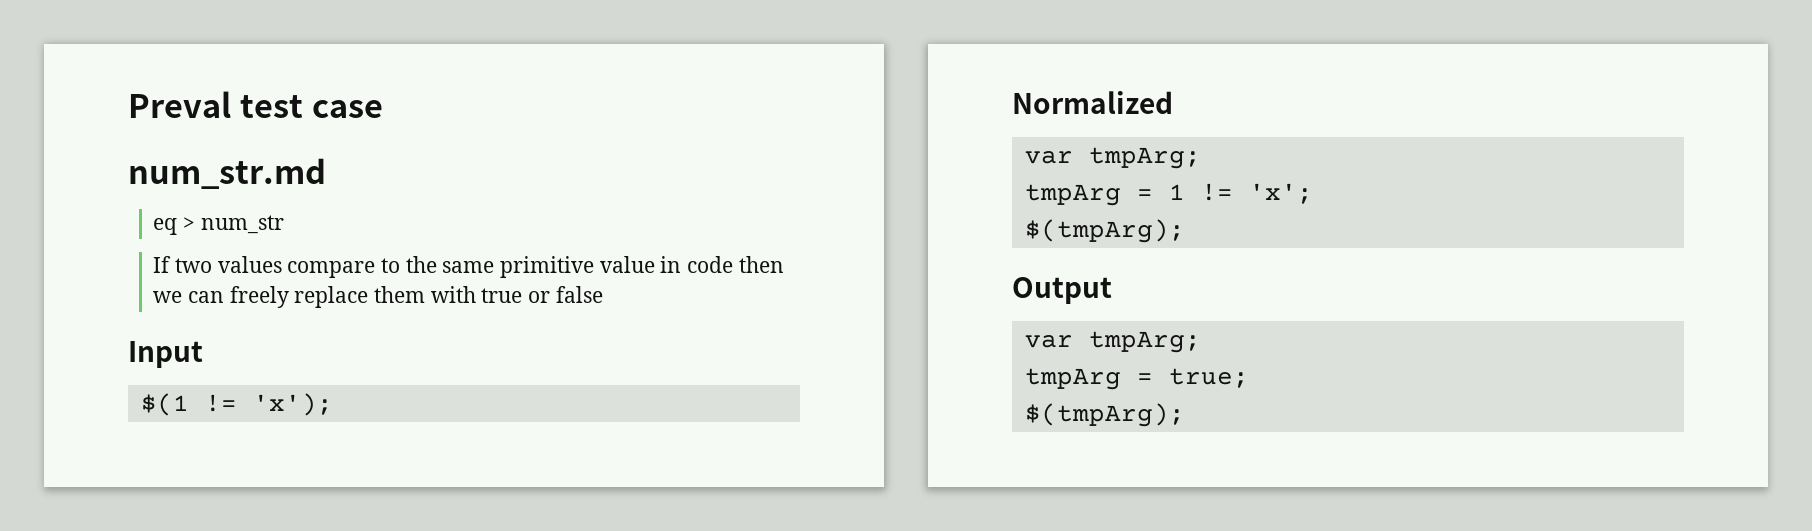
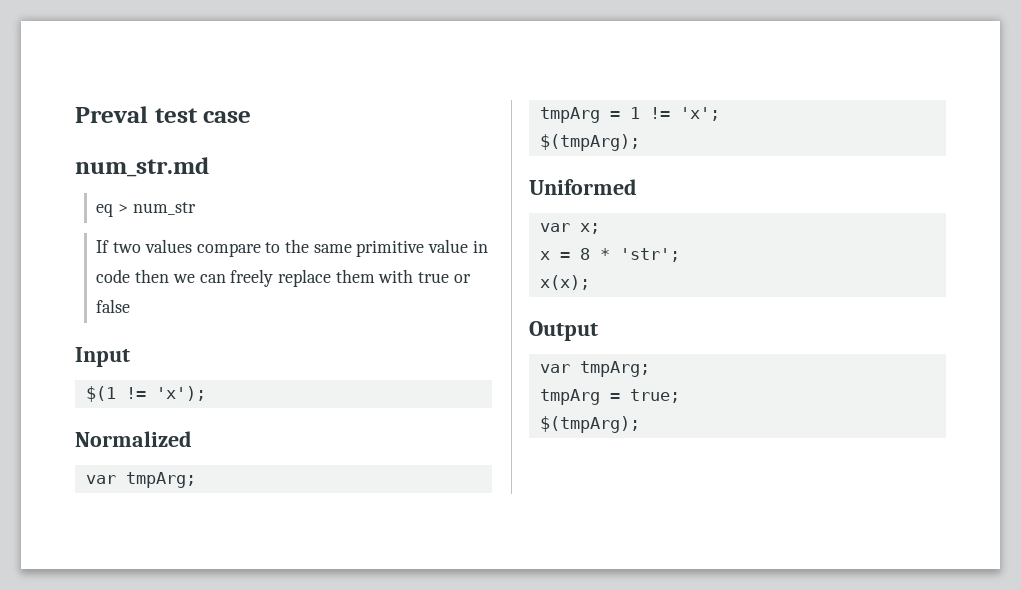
+ Uniformed
+ var x;
+ x = 8 * 'str';
+ x(x);

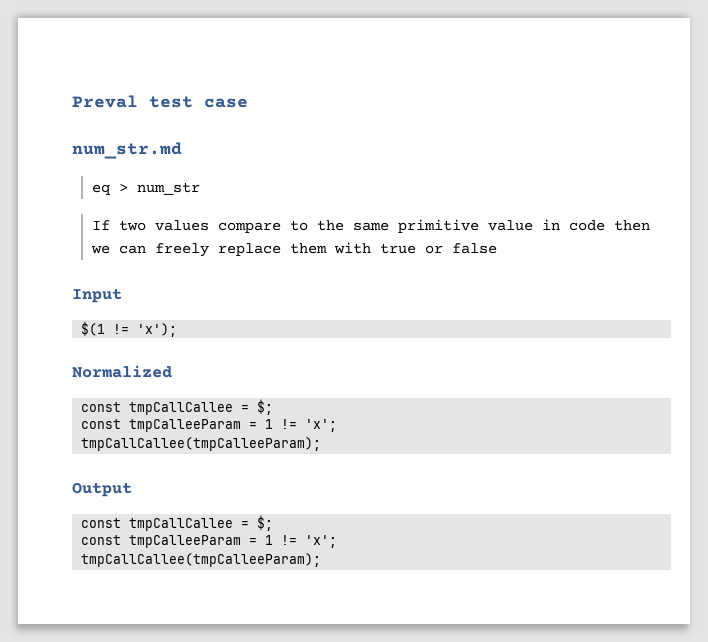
  Normalized
- var tmpArg;
- tmpArg = 1 != 'x';
- $(tmpArg);
- Uniformed
- var x;
- x = 8 * 'str';
- x(x);
+ const tmpCallCallee = $;
+ const tmpCalleeParam = 1 != 'x';
+ tmpCallCallee(tmpCalleeParam);
  Output
- var tmpArg;
- tmpArg = true;
- $(tmpArg);
+ const tmpCallCallee = $;
+ const tmpCalleeParam = 1 != 'x';
+ tmpCallCallee(tmpCalleeParam);

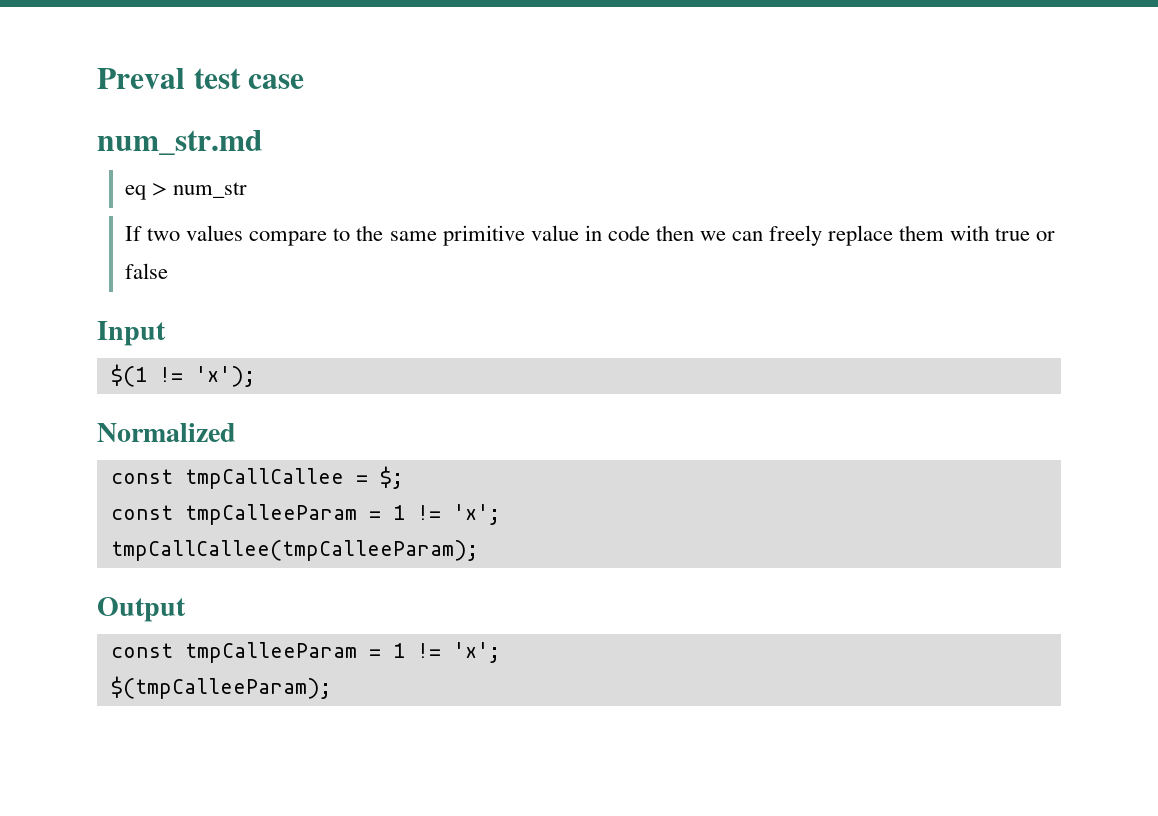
  Output
- const tmpCallCallee = $;
  const tmpCalleeParam = 1 != 'x';
- tmpCallCallee(tmpCalleeParam);
+ $(tmpCalleeParam);

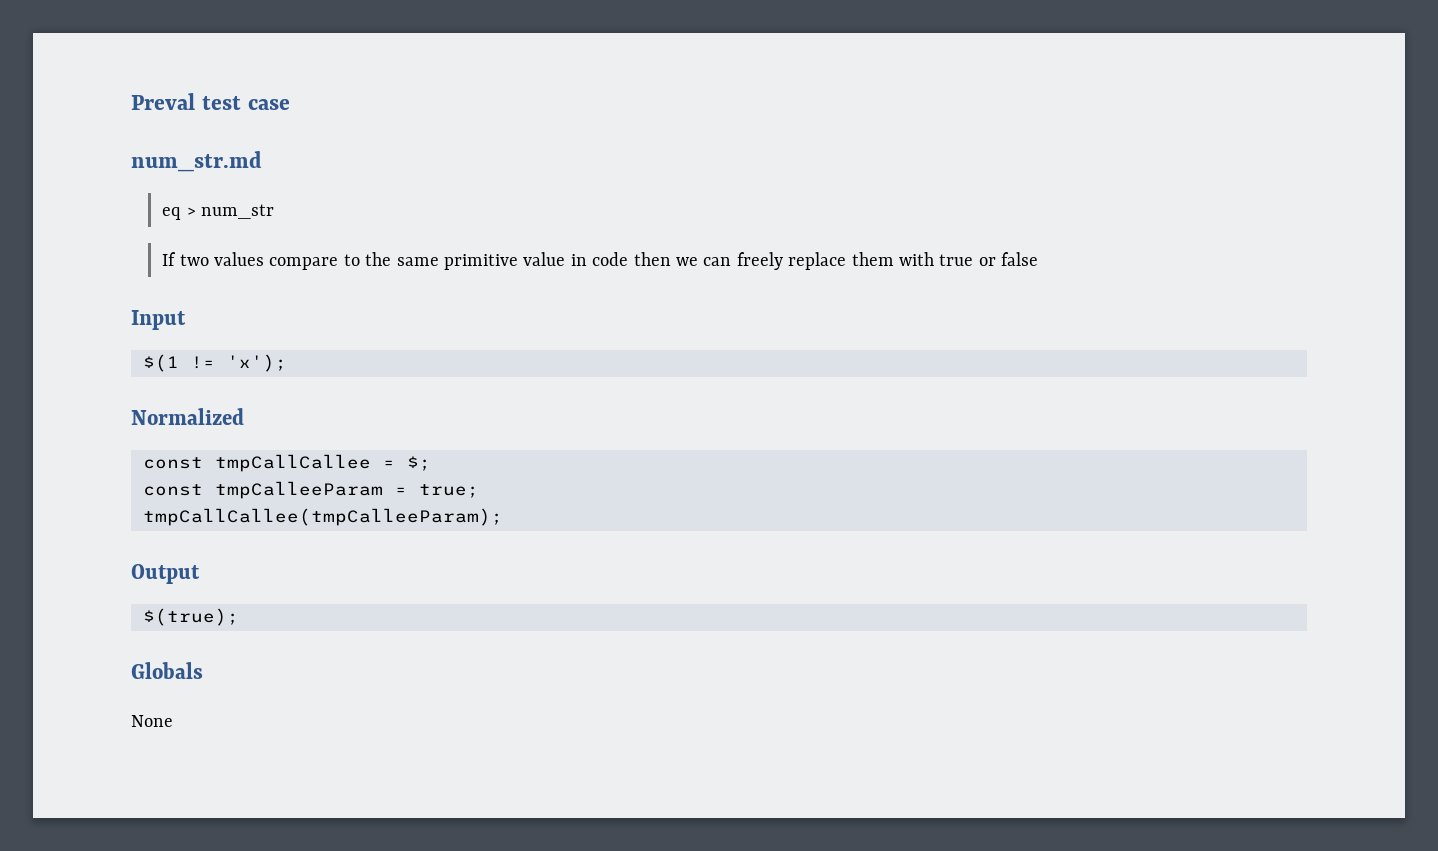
  const tmpCallCallee = $;
- const tmpCalleeParam = 1 != 'x';
+ const tmpCalleeParam = true;
  Output
- const tmpCalleeParam = 1 != 'x';
- $(tmpCalleeParam);
+ $(true);
+ Globals
+ None

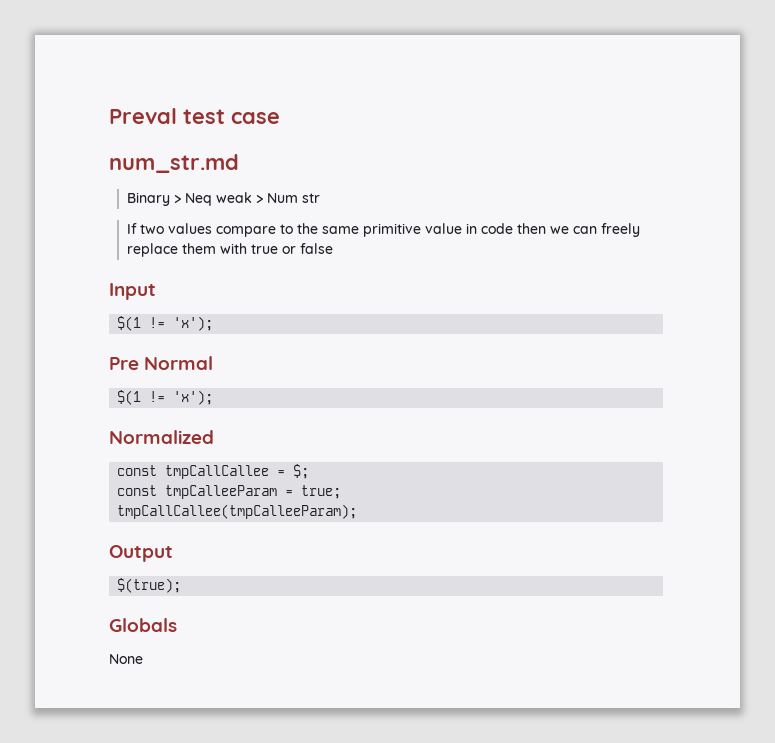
- eq > num_str
+ Binary > Neq weak > Num str
+ Pre Normal
+ $(1 != 'x');

